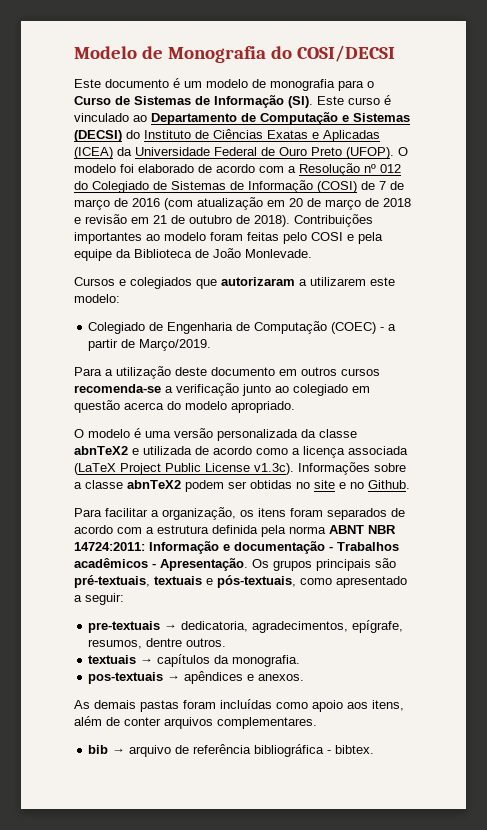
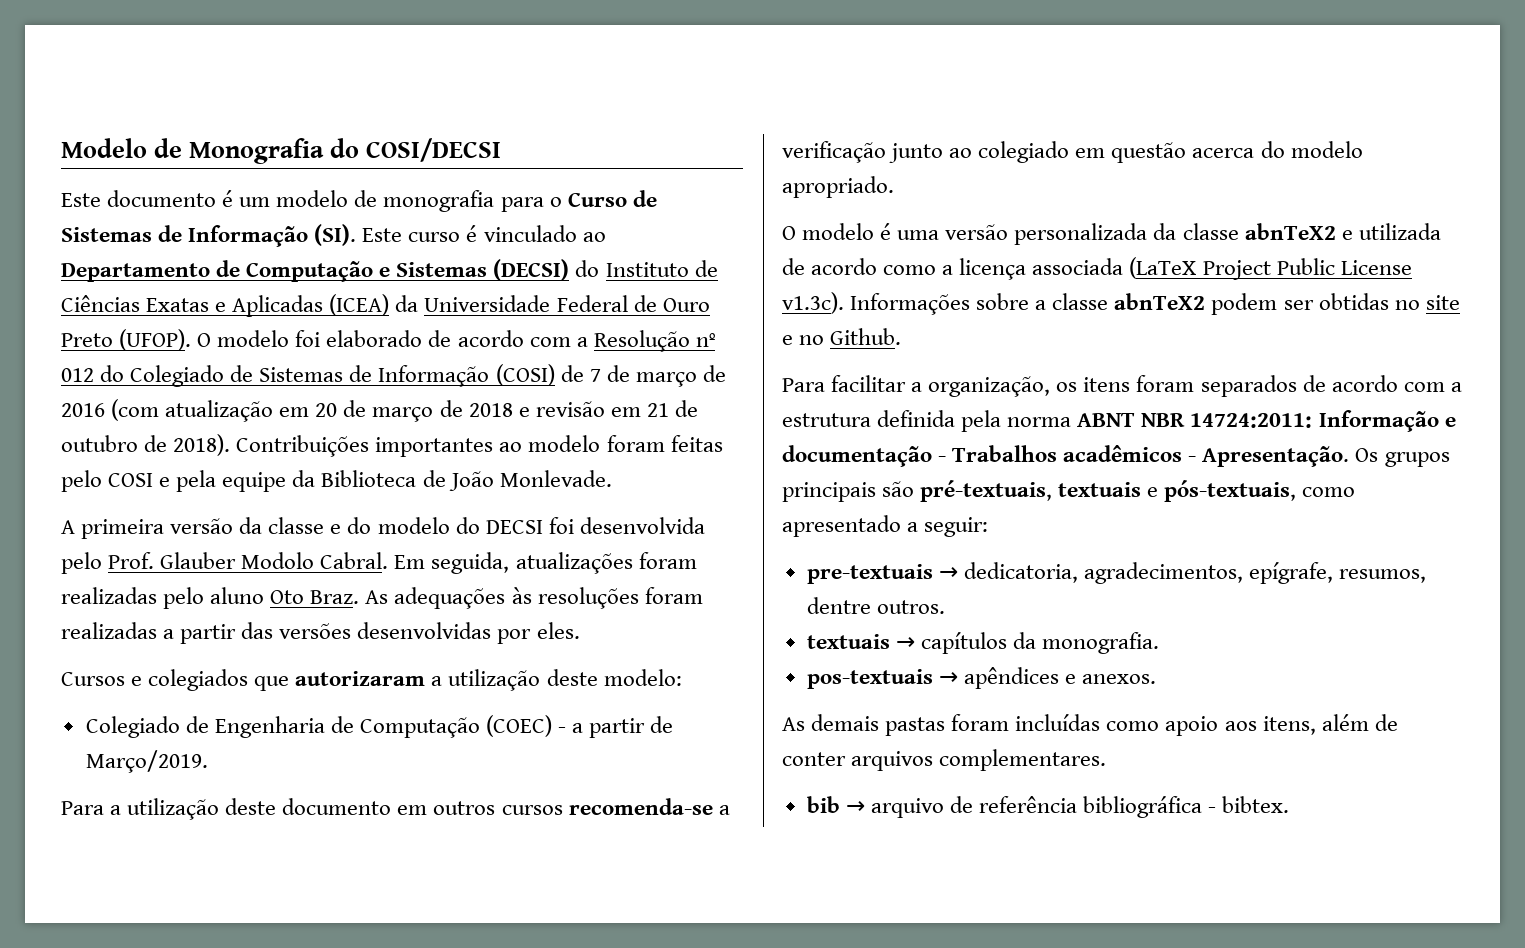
+ A primeira versão da classe e do modelo do DECSI foi desenvolvida pelo Prof. Glauber Modolo Cabral. Em seguida, atualizações foram realizadas pelo aluno Oto Braz. As adequações às resoluções foram realizadas a partir das versões desenvolvidas por eles.
- Cursos e colegiados que autorizaram a utilizarem este modelo:
+ Cursos e colegiados que autorizaram a utilização deste modelo:

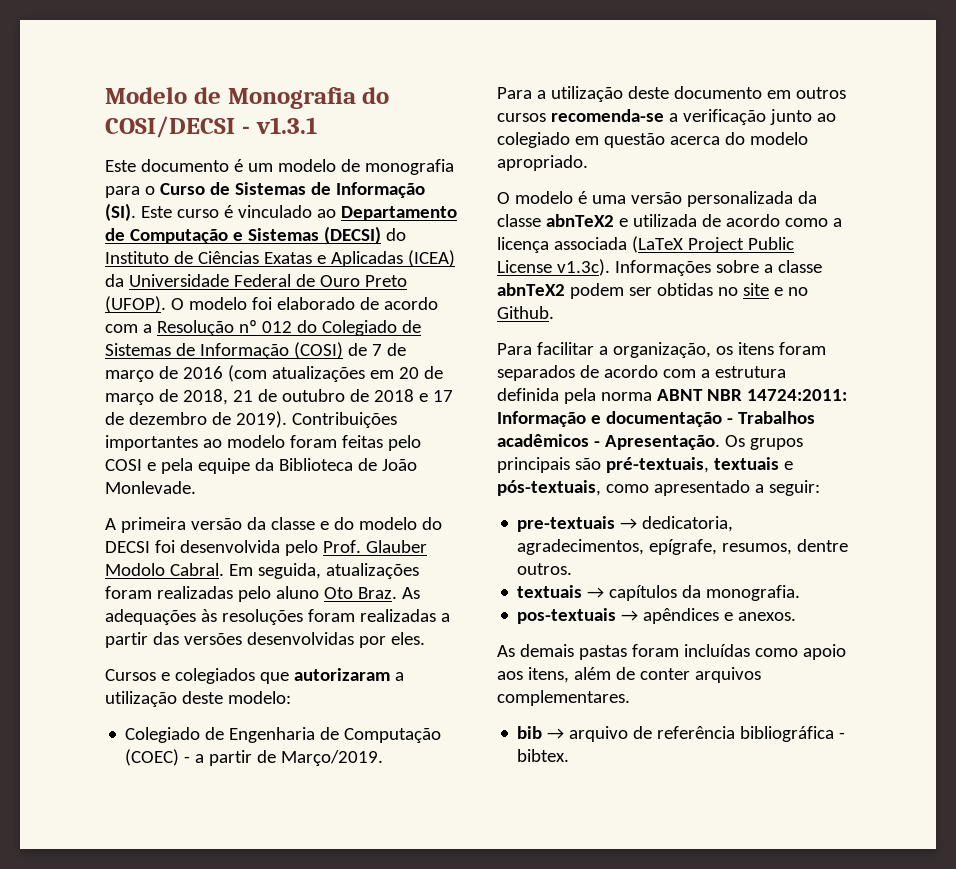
- Modelo de Monografia do COSI/DECSI
+ Modelo de Monografia do COSI/DECSI - v1.3.1
- O modelo foi elaborado de acordo com a Resolução nº 012 do Colegiado de Sistemas de Informação (COSI) de 7 de março de 2016 (com atualização em 20 de março de 2018 e revisão em 21 de outubro de 2018).
+ O modelo foi elaborado de acordo com a Resolução nº 012 do Colegiado de Sistemas de Informação (COSI) de 7 de março de 2016 (com atualizações em 20 de março de 2018, 21 de outubro de 2018 e 17 de dezembro de 2019).

